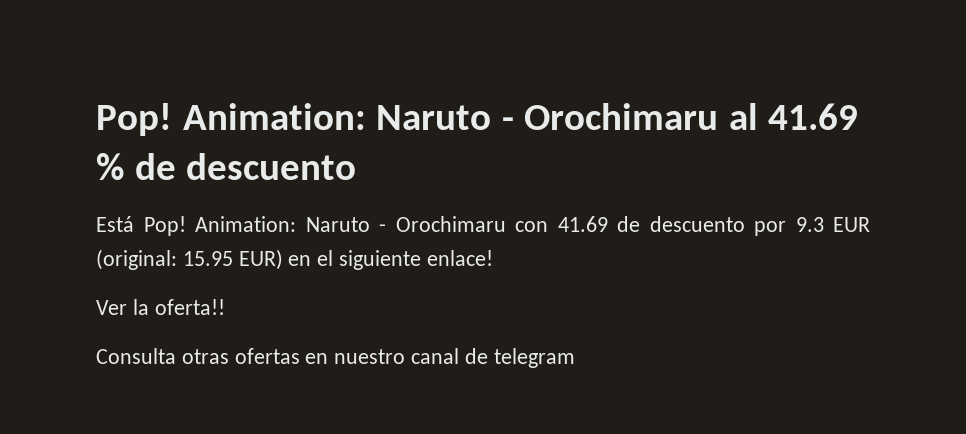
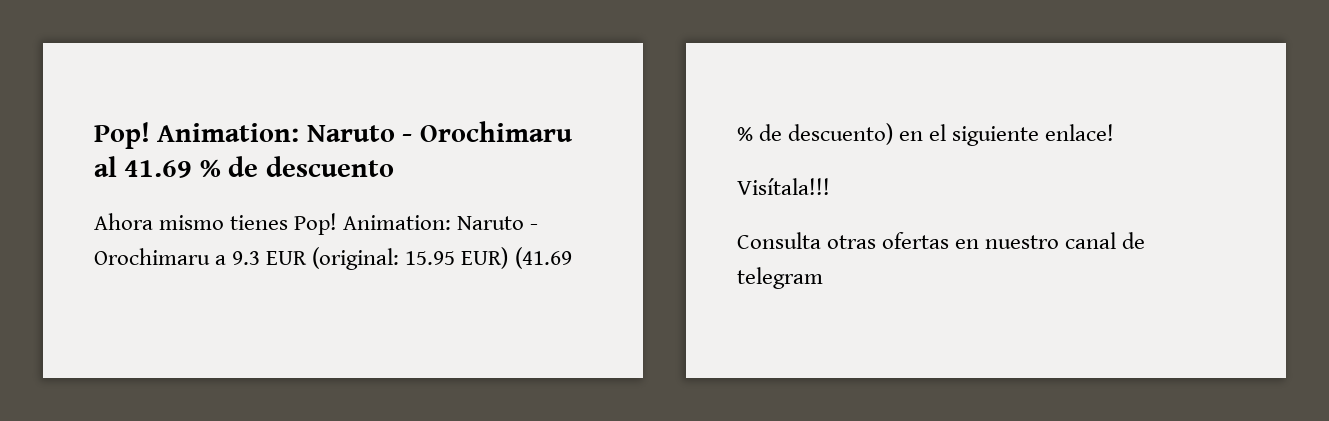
- Está Pop! Animation: Naruto - Orochimaru con 41.69 de descuento por 9.3 EUR (original: 15.95 EUR) en el siguiente enlace!
+ Ahora mismo tienes Pop! Animation: Naruto - Orochimaru a 9.3 EUR (original: 15.95 EUR) (41.69 % de descuento) en el siguiente enlace!
- Ver la oferta!!
+ Visítala!!!

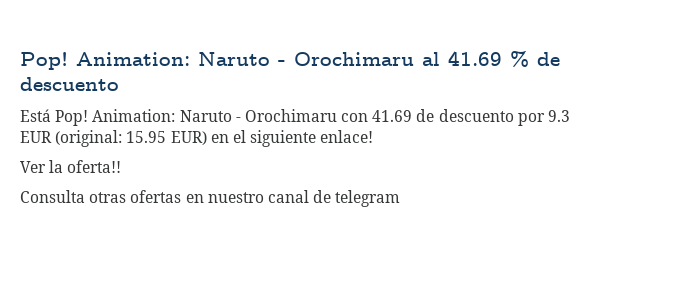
- Ahora mismo tienes Pop! Animation: Naruto - Orochimaru a 9.3 EUR (original: 15.95 EUR) (41.69 % de descuento) en el siguiente enlace!
+ Está Pop! Animation: Naruto - Orochimaru con 41.69 de descuento por 9.3 EUR (original: 15.95 EUR) en el siguiente enlace!
- Visítala!!!
+ Ver la oferta!!

